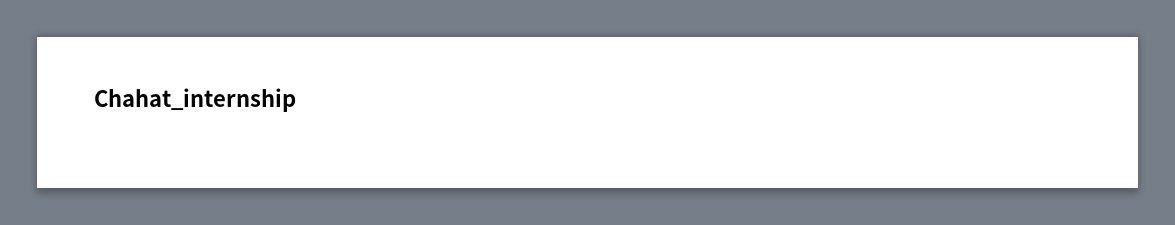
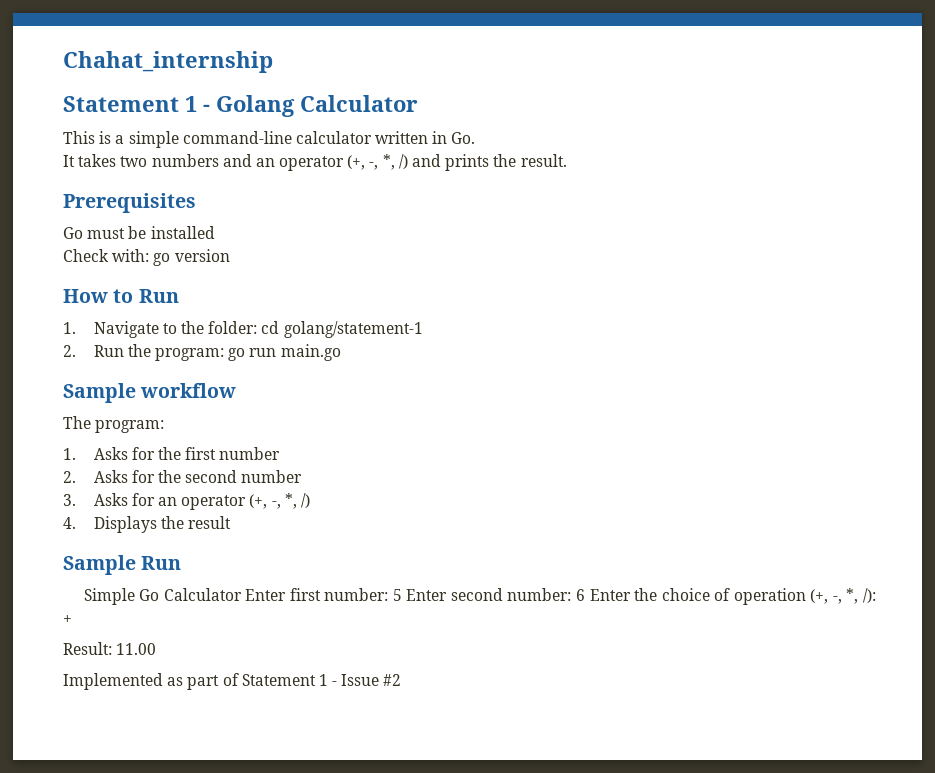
+ Statement 1 - Golang Calculator
+ This is a simple command-line calculator written in Go.
+ It takes two numbers and an operator (+, -, *, /) and prints the result.
+ Prerequisites
+ Go must be installed
+ Check with: go version
+ How to Run
+ 1. Navigate to the folder: cd golang/statement-1
+ 2. Run the program: go run main.go
+ Sample workflow
+ The program:
+ 1. Asks for the first number
+ 2. Asks for the second number
+ 3. Asks for an operator (+, -, *, /)
+ 4. Displays the result
+ Sample Run
+ Simple Go Calculator Enter first number: 5 Enter second number: 6 Enter the choice of operation (+, -, *, /): +
+ Result: 11.00
+ Implemented as part of Statement 1 - Issue #2

